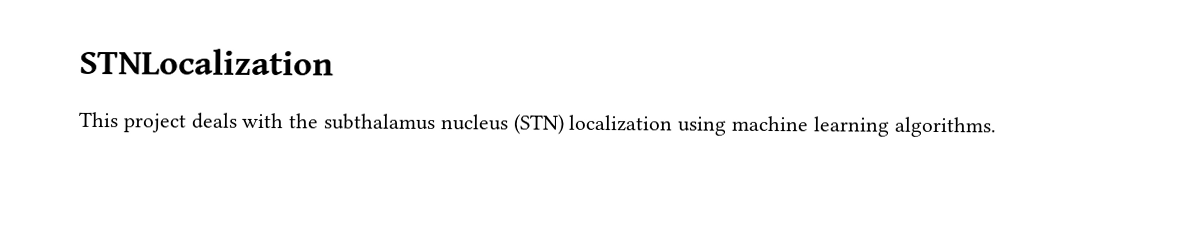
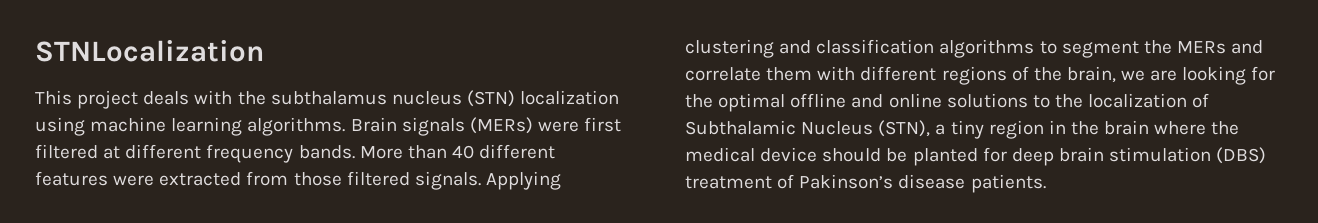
+ Brain signals (MERs) were first filtered at different frequency bands. More than 40 different features were extracted from those filtered signals. Applying clustering and classification algorithms to segment the MERs and correlate them with different regions of the brain, we are looking for the optimal offline and online solutions to the localization of Subthalamic Nucleus (STN), a tiny region in the brain where the medical device should be planted for deep brain stimulation (DBS) treatment of Pakinson’s disease patients.

